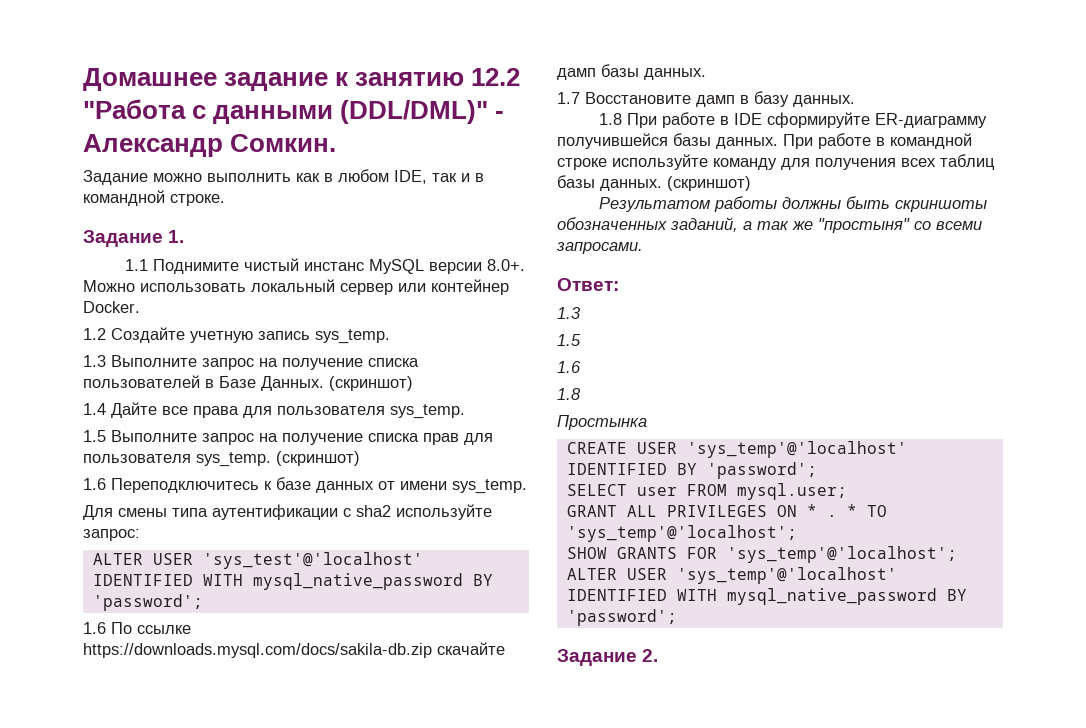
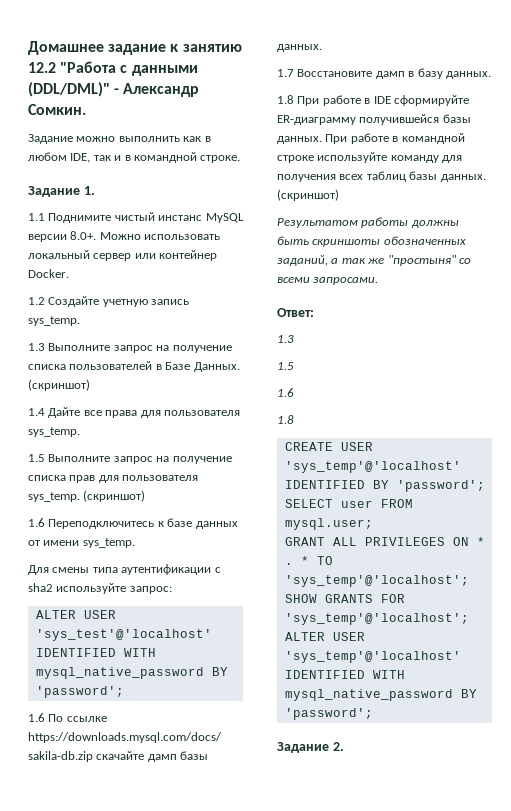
- Простынка

